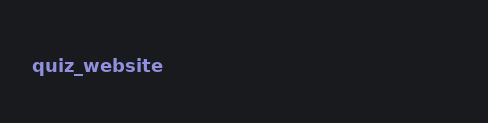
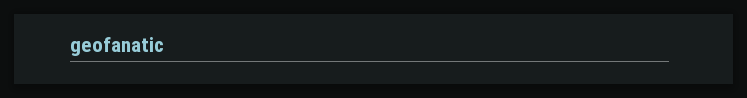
- quiz_website
+ geofanatic

